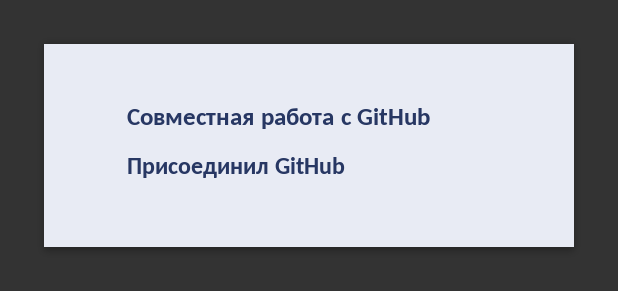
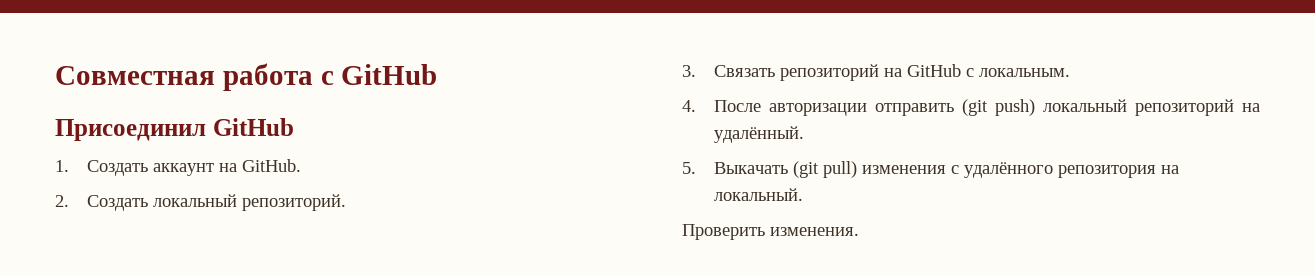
+ 1. Создать аккаунт на GitHub.
+ 2. Создать локальный репозиторий.
+ 3. Связать репозиторий на GitHub с локальным.
+ 4. После авторизации отправить (git push) локальный репозиторий на удалённый.
+ 5. Выкачать (git pull) изменения с удалённого репозитория на локальный.
+ Проверить изменения.

